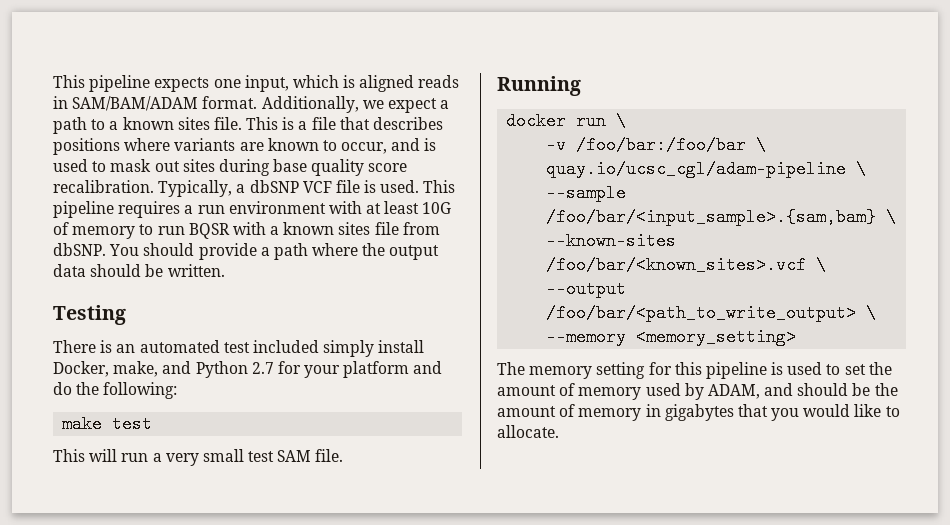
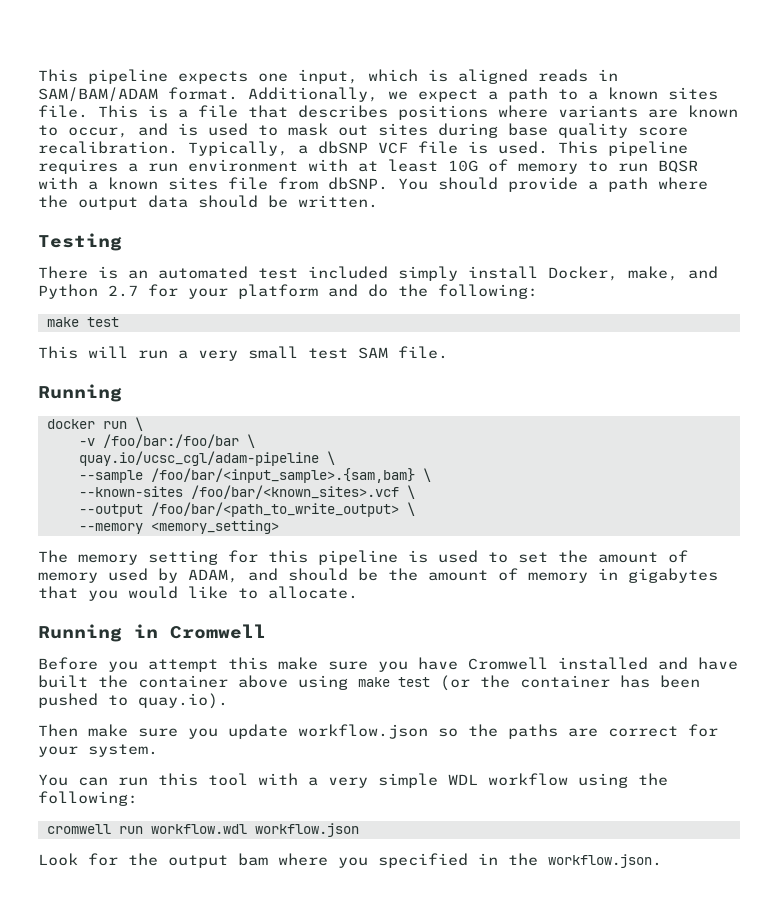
+ Running in Cromwell
+ Before you attempt this make sure you have Cromwell installed and have built the container above using make test (or the container has been pushed to quay.io).
+ Then make sure you update workflow.json so the paths are correct for your system.
+ You can run this tool with a very simple WDL workflow using the following:
+ cromwell run workflow.wdl workflow.json
+ Look for the output bam where you specified in the workflow.json.

